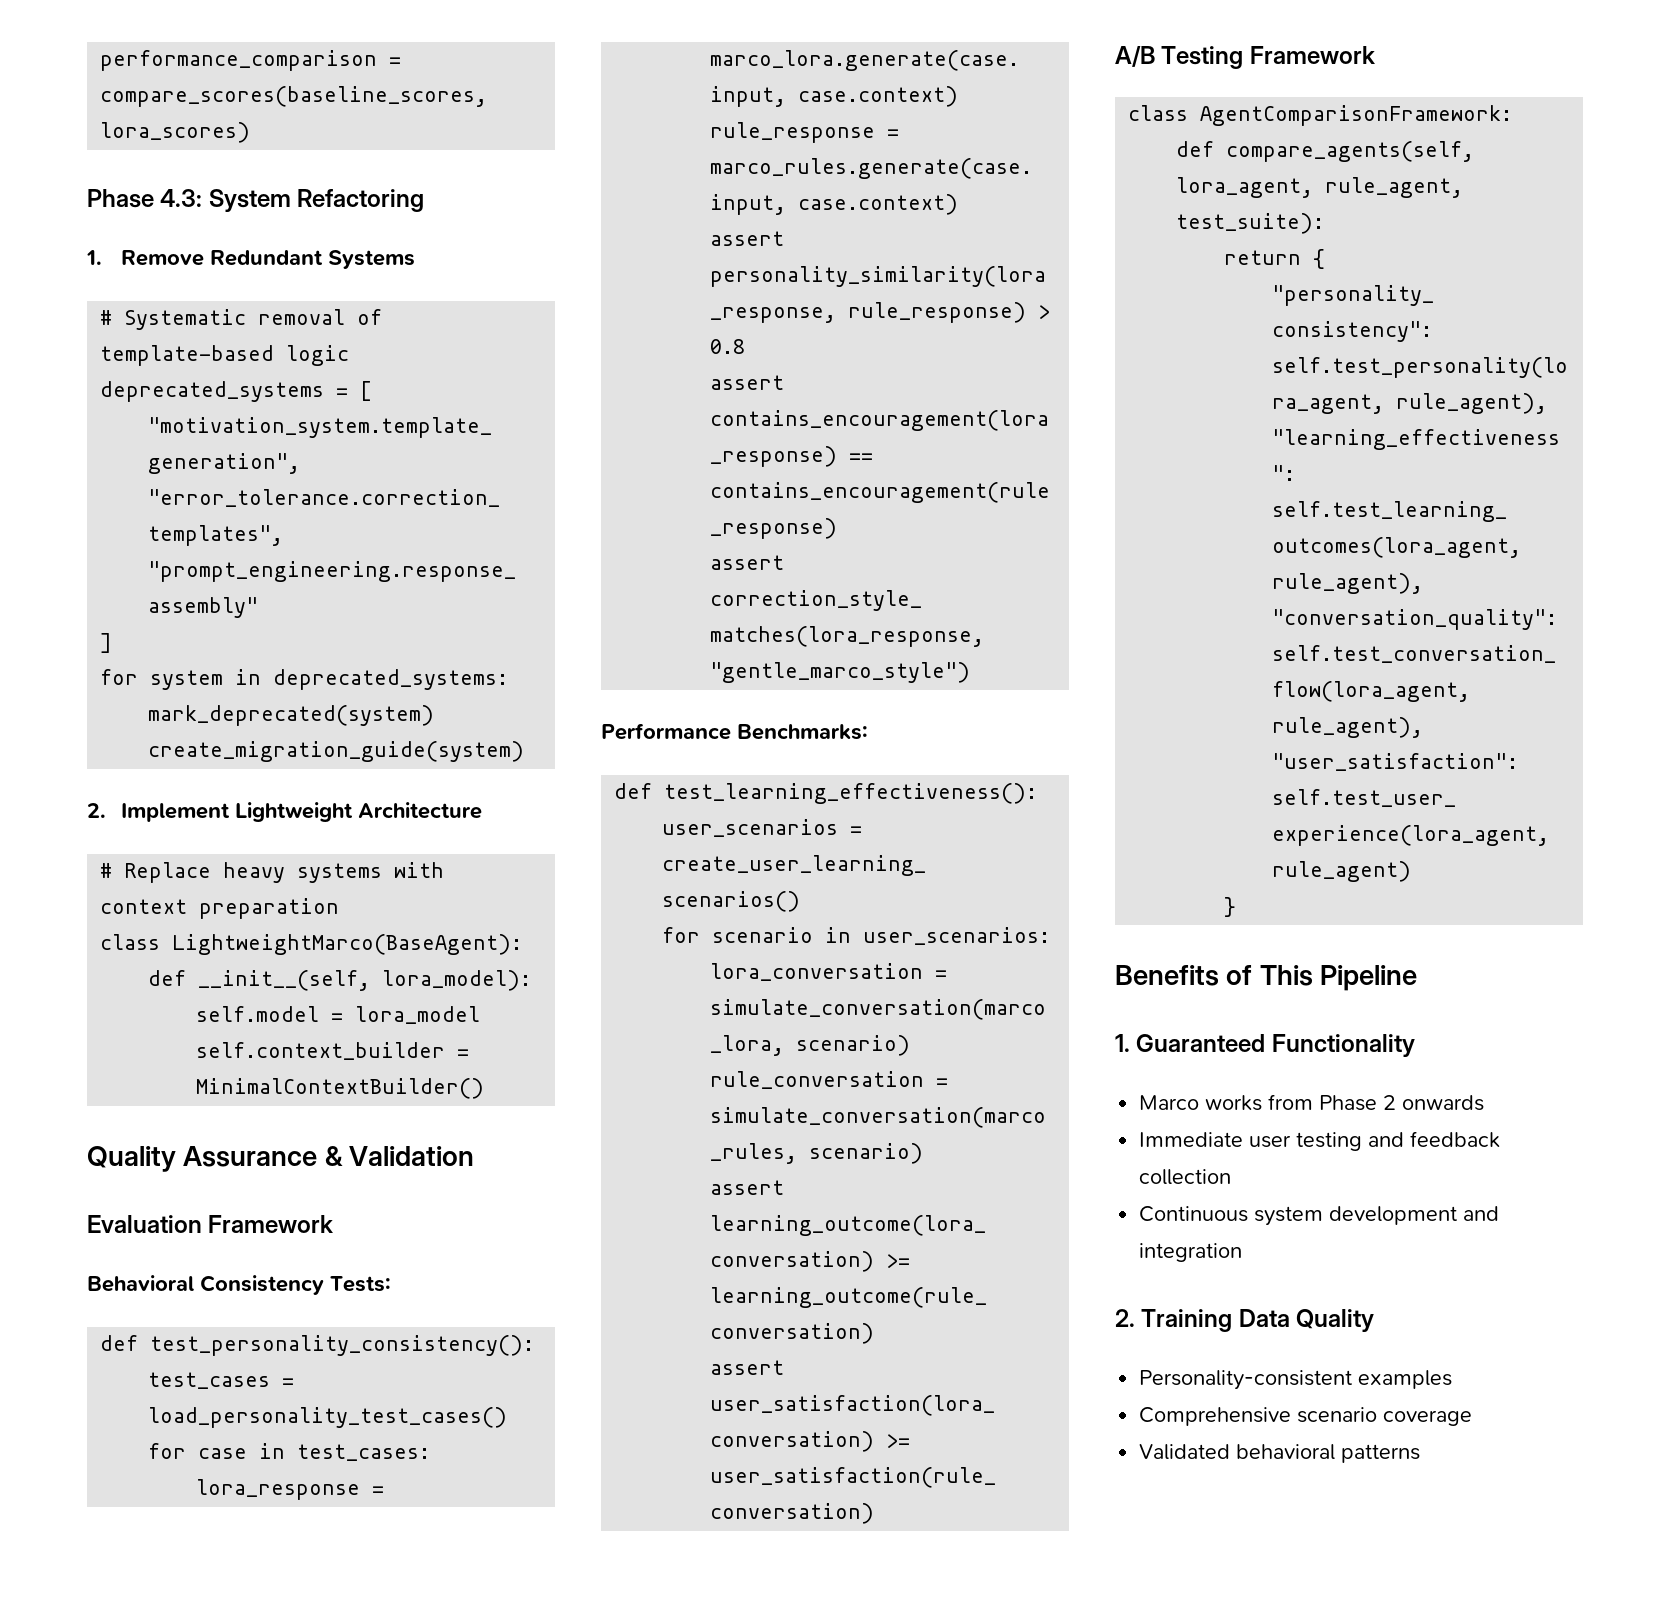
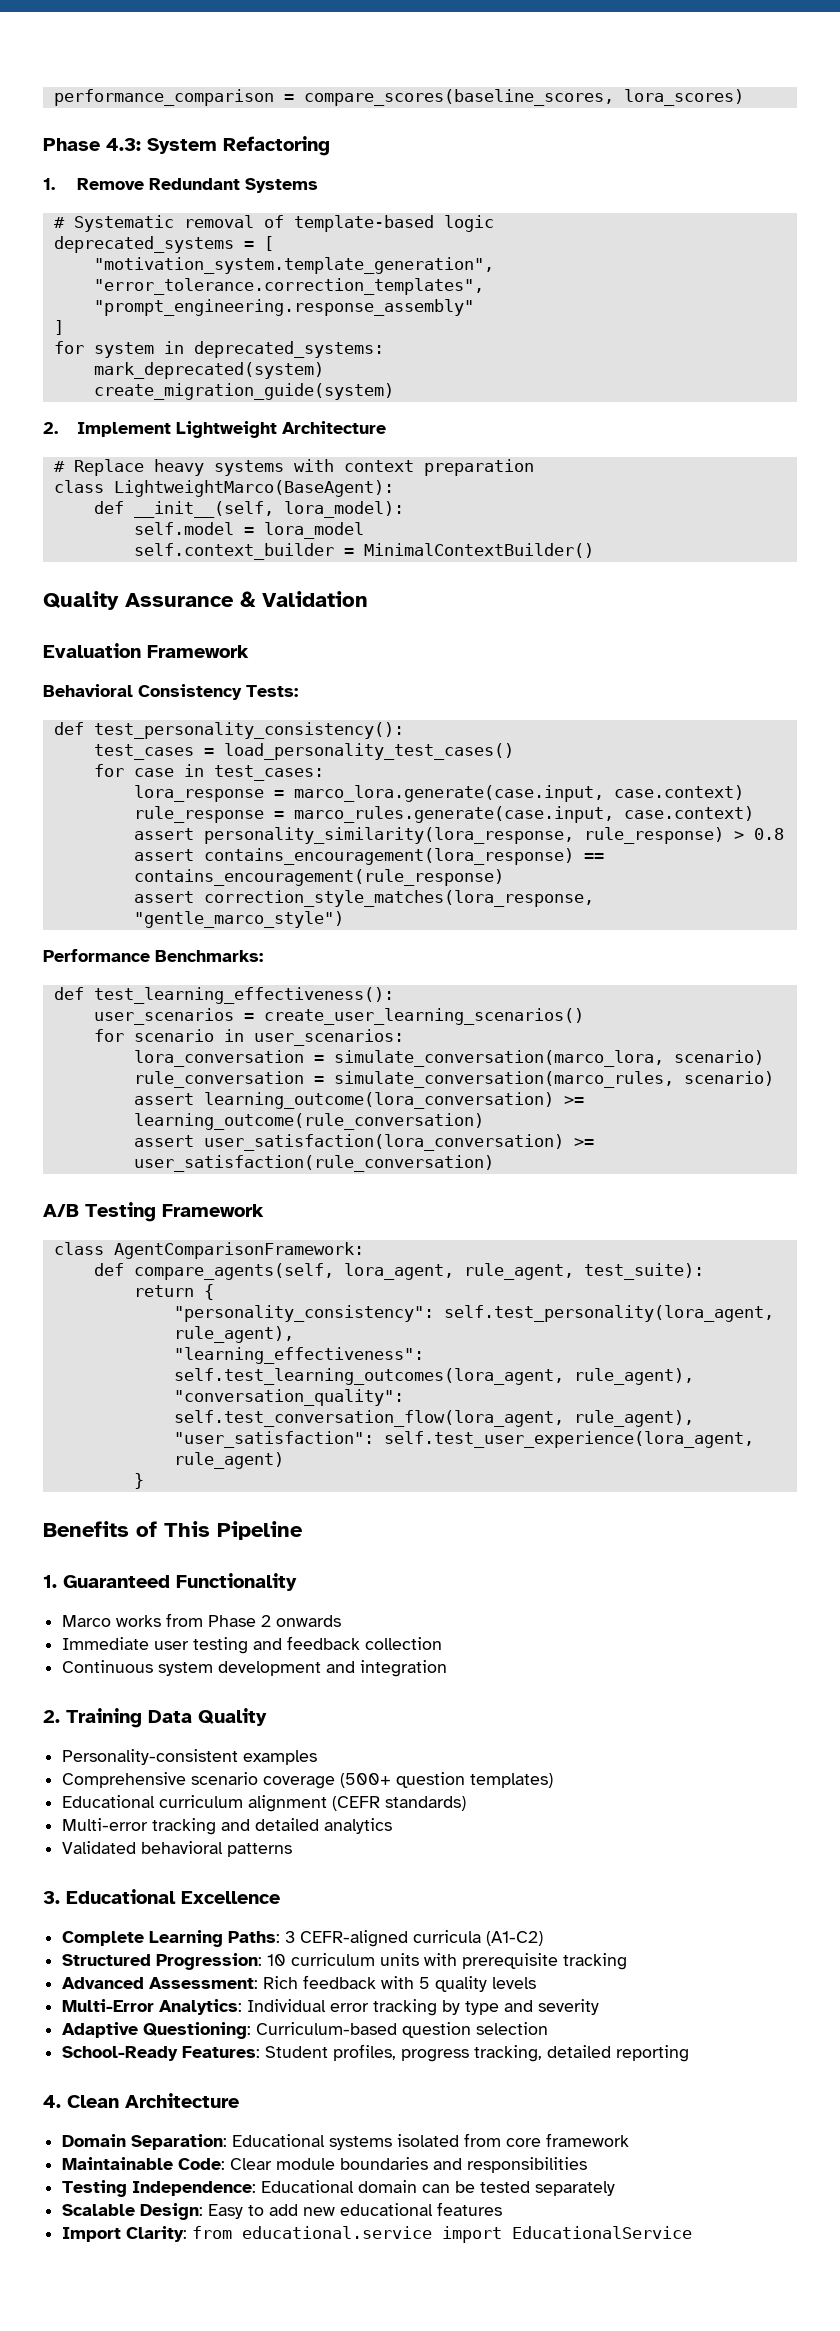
- Comprehensive scenario coverage
+ Comprehensive scenario coverage (500+ question templates)
+ Educational curriculum alignment (CEFR standards)
+ Multi-error tracking and detailed analytics
  Validated behavioral patterns
+ 3. Educational Excellence
+ Complete Learning Paths: 3 CEFR-aligned curricula (A1-C2)
+ Structured Progression: 10 curriculum units with prerequisite tracking
+ Advanced Assessment: Rich feedback with 5 quality levels
+ Multi-Error Analytics: Individual error tracking by type and severity
+ Adaptive Questioning: Curriculum-based question selection
+ School-Ready Features: Student profiles, progress tracking, detailed reporting
+ 4. Clean Architecture
+ Domain Separation: Educational systems isolated from core framework
+ Maintainable Code: Clear module boundaries and responsibilities
+ Testing Independence: Educational domain can be tested separately
+ Scalable Design: Easy to add new educational features
+ Import Clarity: from educational.service import EducationalService

